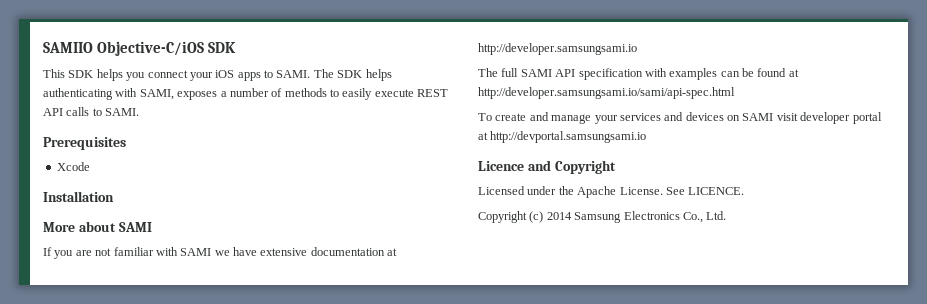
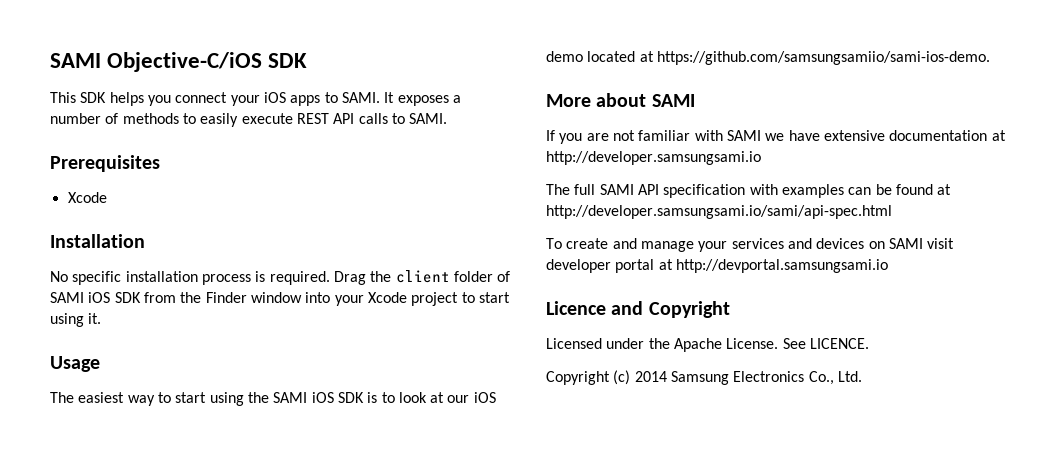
- SAMIIO Objective-C/iOS SDK
+ SAMI Objective-C/iOS SDK
- The SDK helps authenticating with SAMI, exposes a number of methods to easily execute REST API calls to SAMI.
+ It exposes a number of methods to easily execute REST API calls to SAMI.
+ No specific installation process is required. Drag the client folder of SAMI iOS SDK from the Finder window into your Xcode project to start using it.
+ Usage
+ The easiest way to start using the SAMI iOS SDK is to look at our iOS demo located at https://github.com/samsungsamiio/sami-ios-demo.

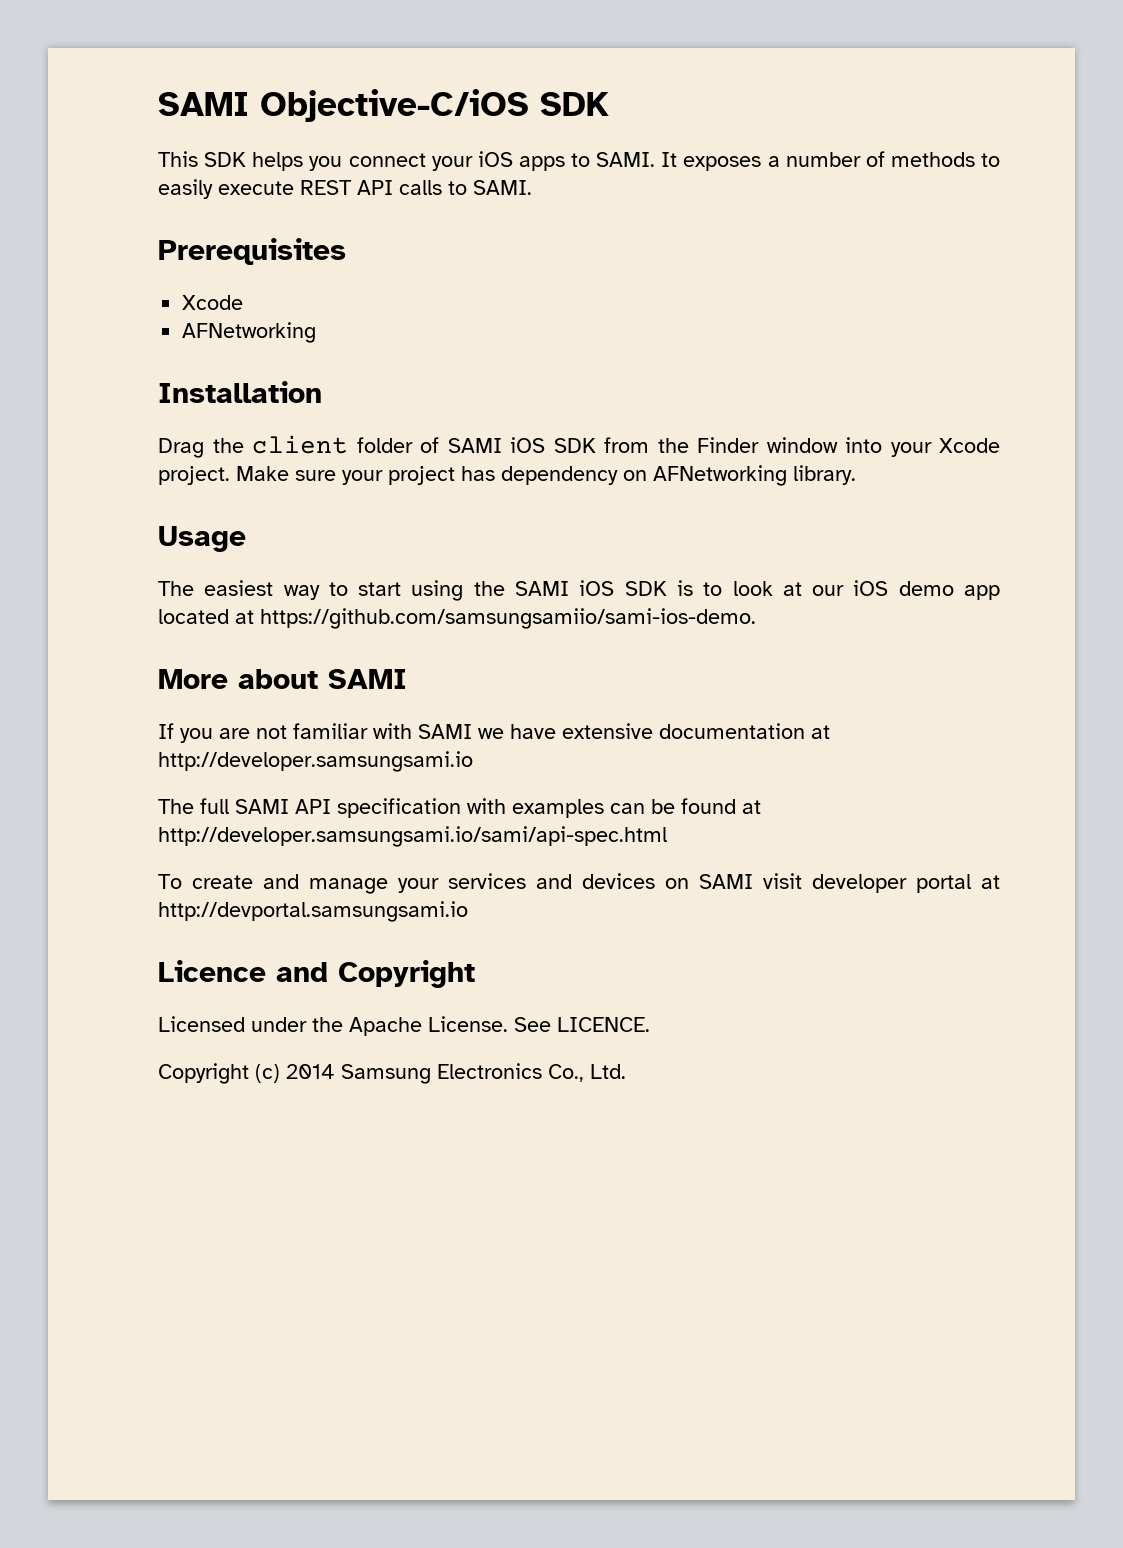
  Prerequisites
  Xcode
+ AFNetworking
- No specific installation process is required. Drag the client folder of SAMI iOS SDK from the Finder window into your Xcode project to start using it.
+ Drag the client folder of SAMI iOS SDK from the Finder window into your Xcode project. Make sure your project has dependency on AFNetworking library.
- The easiest way to start using the SAMI iOS SDK is to look at our iOS demo located at https://github.com/samsungsamiio/sami-ios-demo.
+ The easiest way to start using the SAMI iOS SDK is to look at our iOS demo app located at https://github.com/samsungsamiio/sami-ios-demo.

